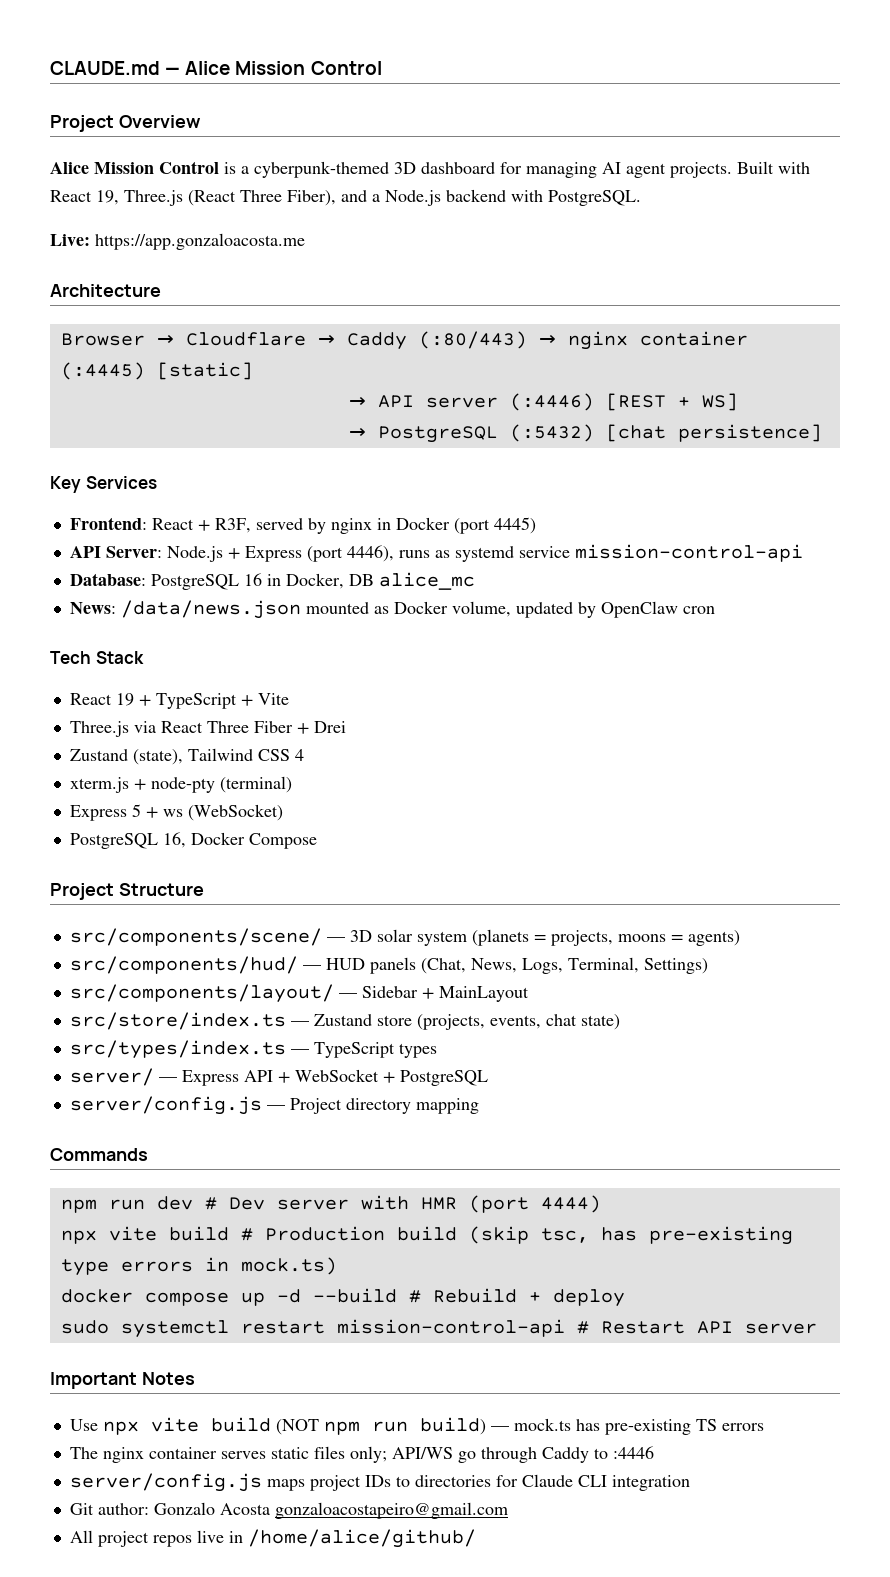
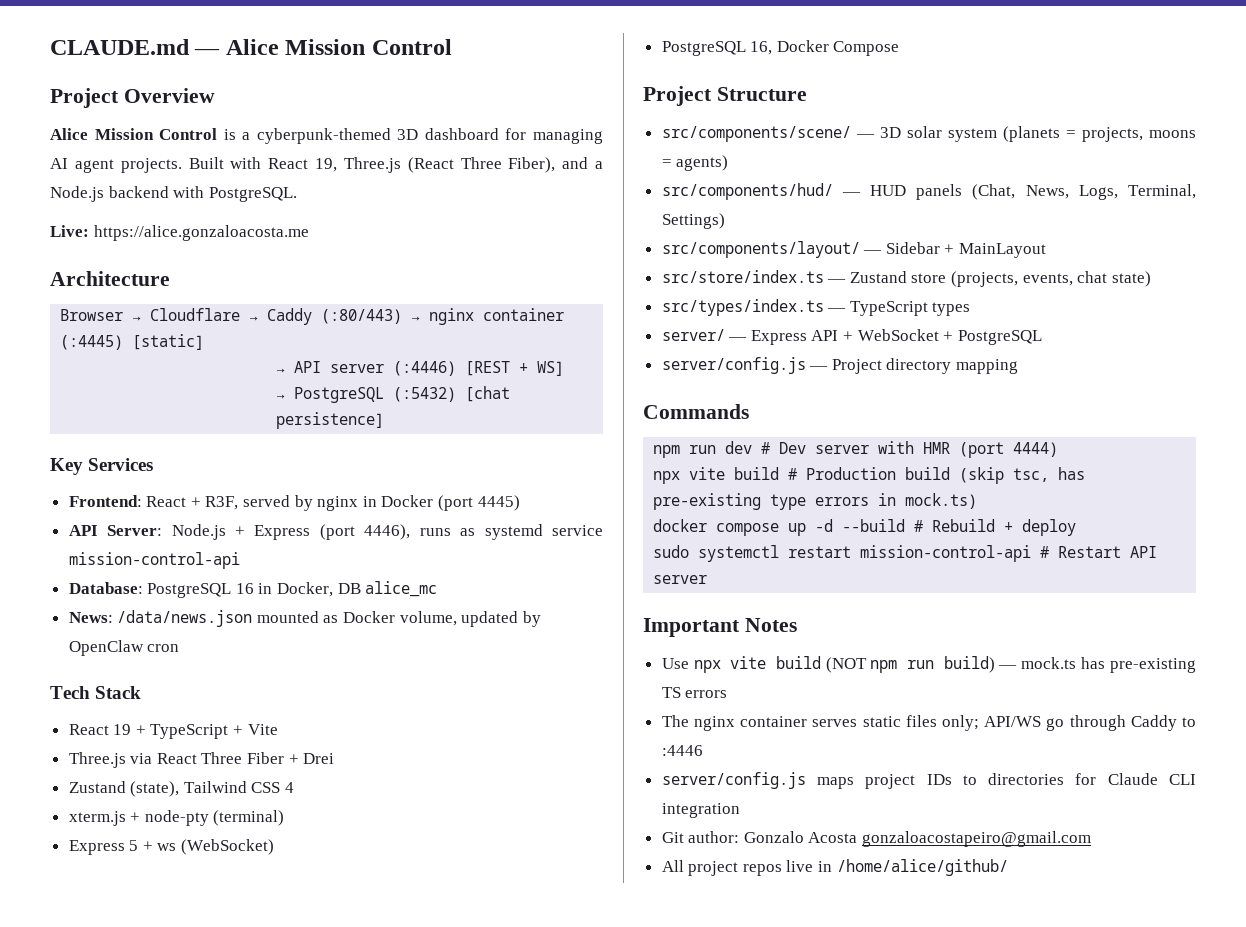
- Live: https://app.gonzaloacosta.me
+ Live: https://alice.gonzaloacosta.me

